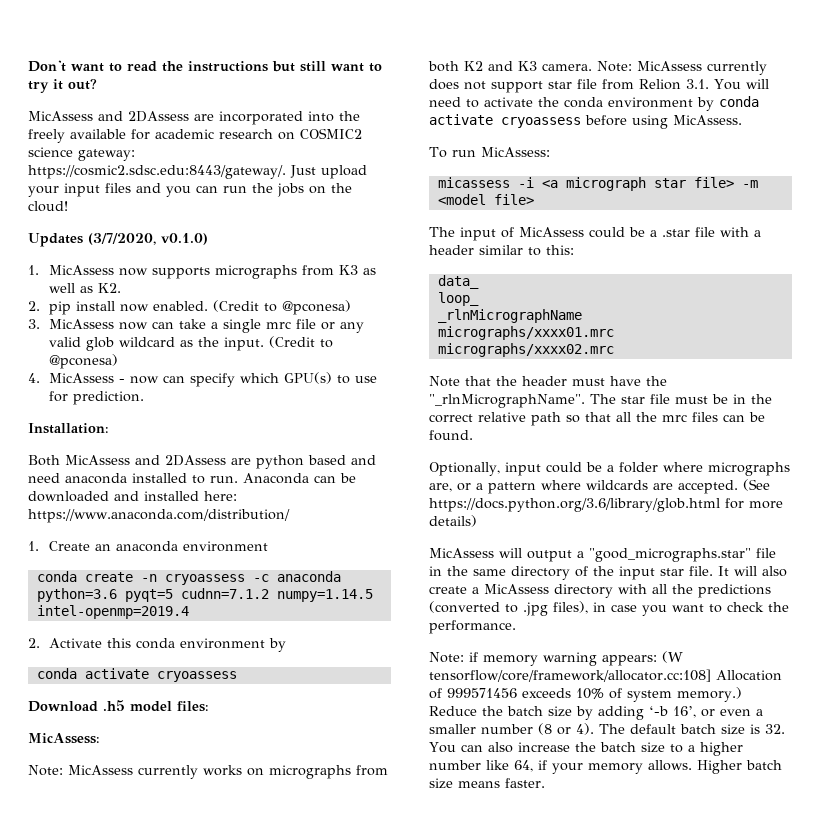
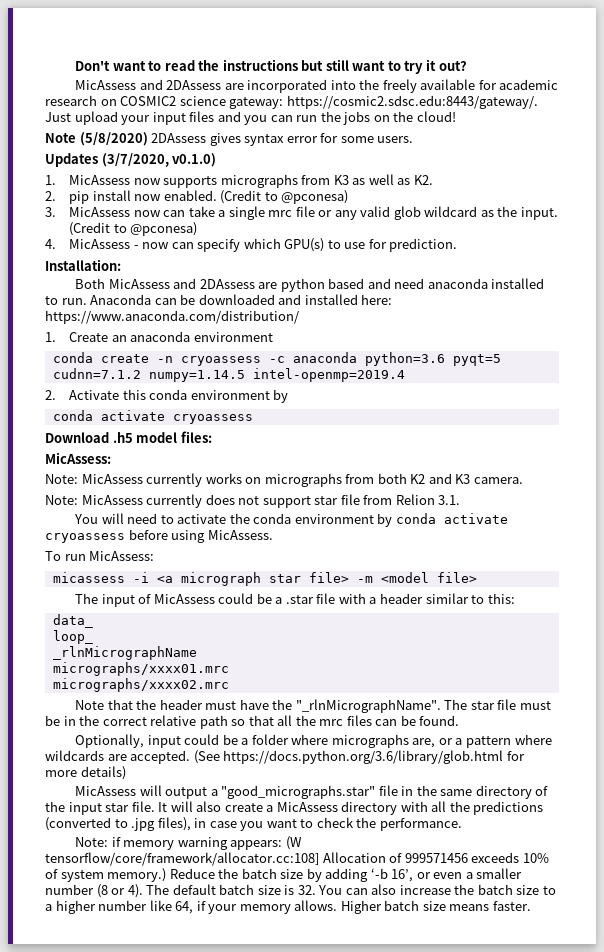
+ Note (5/8/2020) 2DAssess gives syntax error for some users.
- Note: MicAssess currently works on micrographs from both K2 and K3 camera. Note: MicAssess currently does not support star file from Relion 3.1. You will need to activate the conda environment by conda activate cryoassess before using MicAssess.
+ Note: MicAssess currently works on micrographs from both K2 and K3 camera.
+ Note: MicAssess currently does not support star file from Relion 3.1.
+ You will need to activate the conda environment by conda activate cryoassess before using MicAssess.

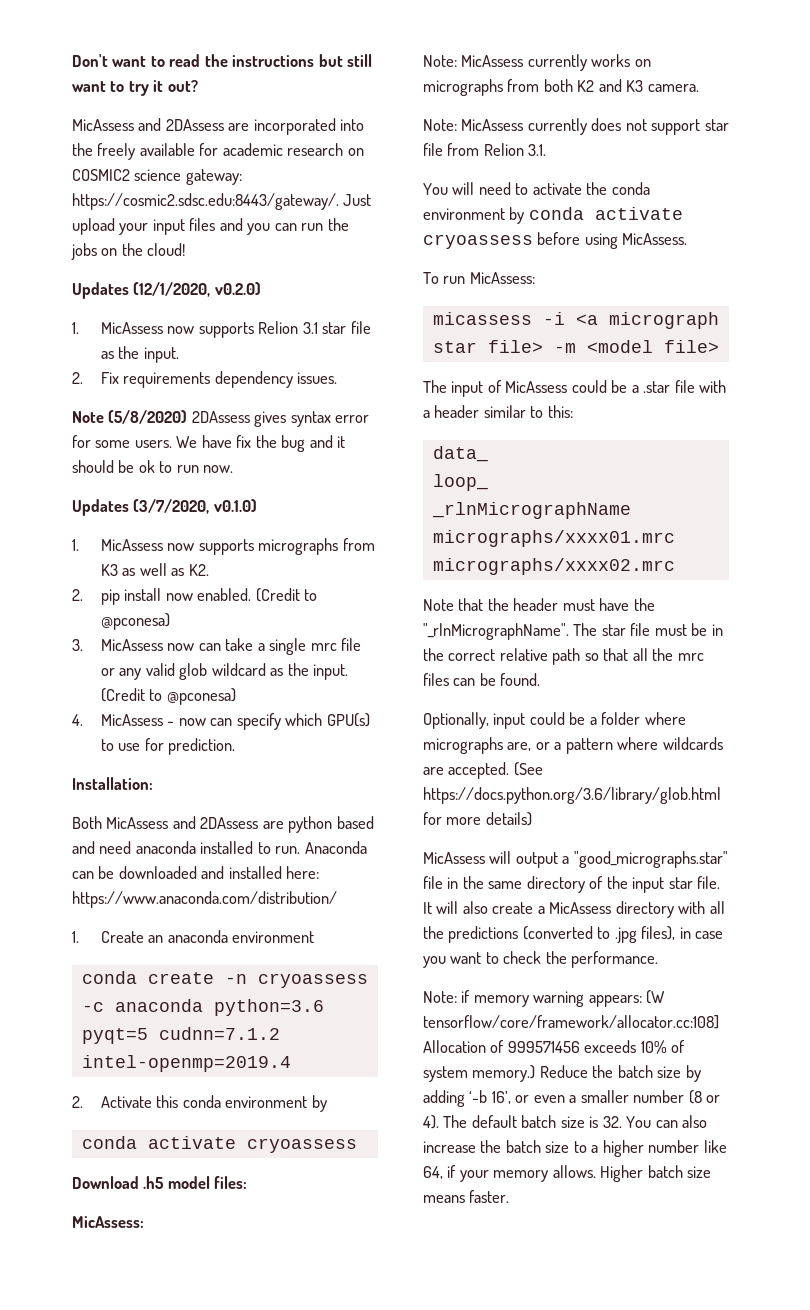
+ Updates (12/1/2020, v0.2.0)
+ 1. MicAssess now supports Relion 3.1 star file as the input.
+ 2. Fix requirements dependency issues.
+ We have fix the bug and it should be ok to run now.
- conda create -n cryoassess -c anaconda python=3.6 pyqt=5 cudnn=7.1.2 numpy=1.14.5 intel-openmp=2019.4
+ conda create -n cryoassess -c anaconda python=3.6 pyqt=5 cudnn=7.1.2 intel-openmp=2019.4

